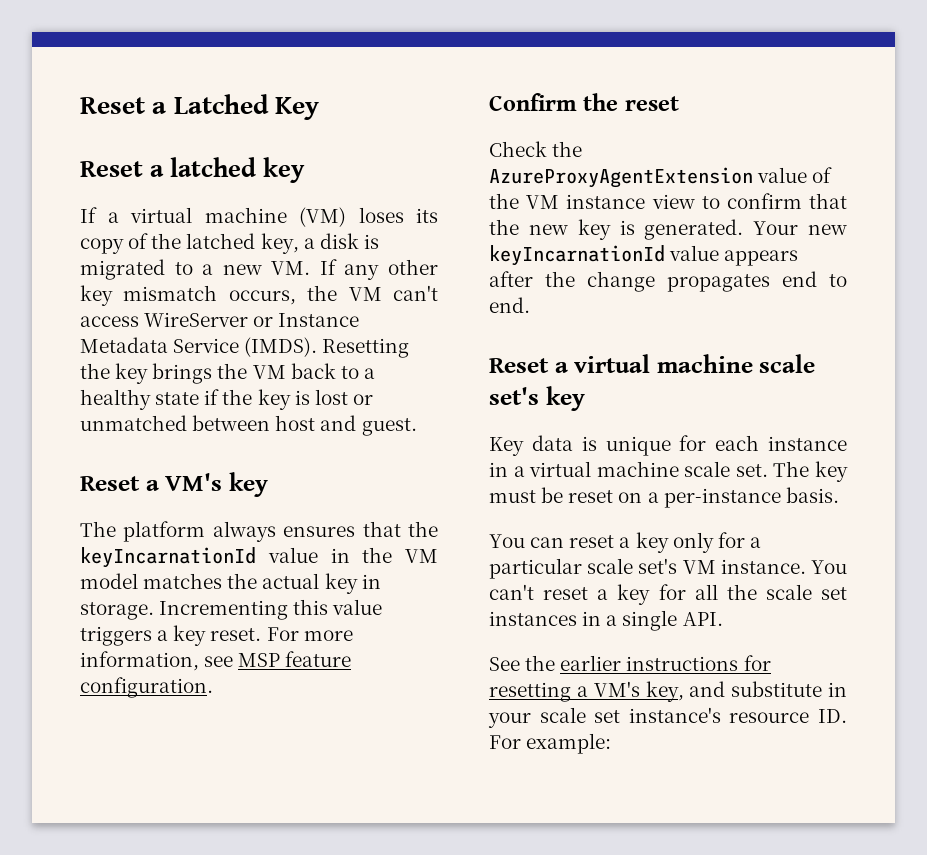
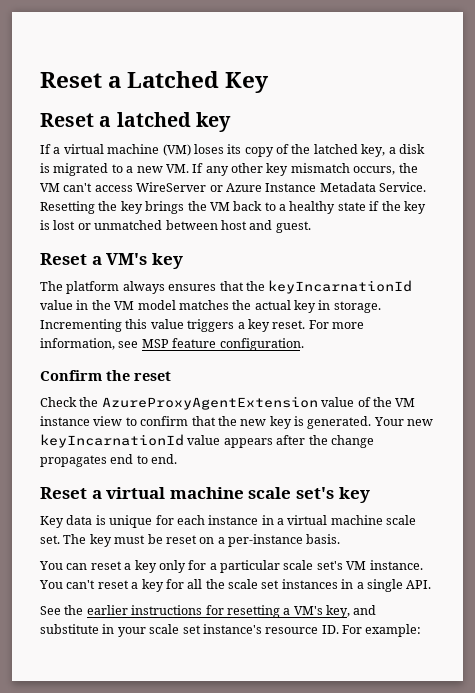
- If a virtual machine (VM) loses its copy of the latched key, a disk is migrated to a new VM. If any other key mismatch occurs, the VM can't access WireServer or Instance Metadata Service (IMDS).
+ If a virtual machine (VM) loses its copy of the latched key, a disk is migrated to a new VM. If any other key mismatch occurs, the VM can't access WireServer or Azure Instance Metadata Service.

